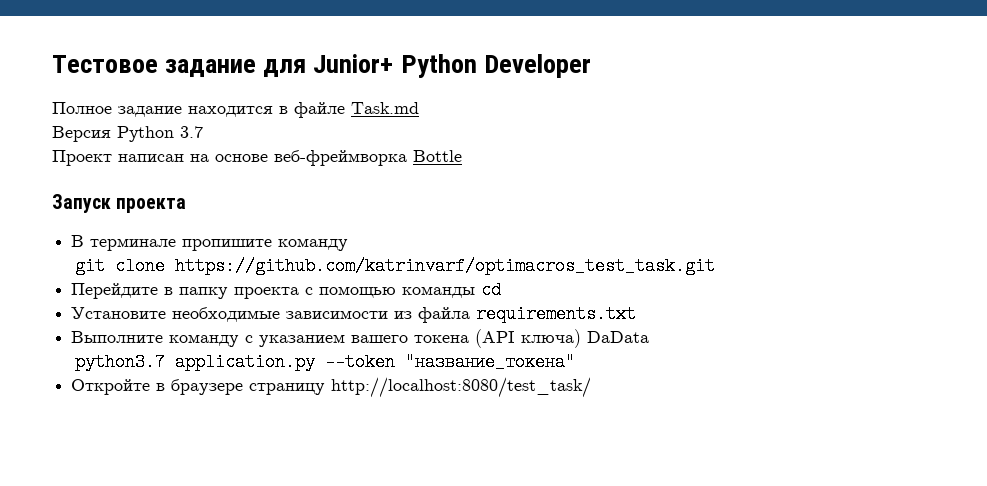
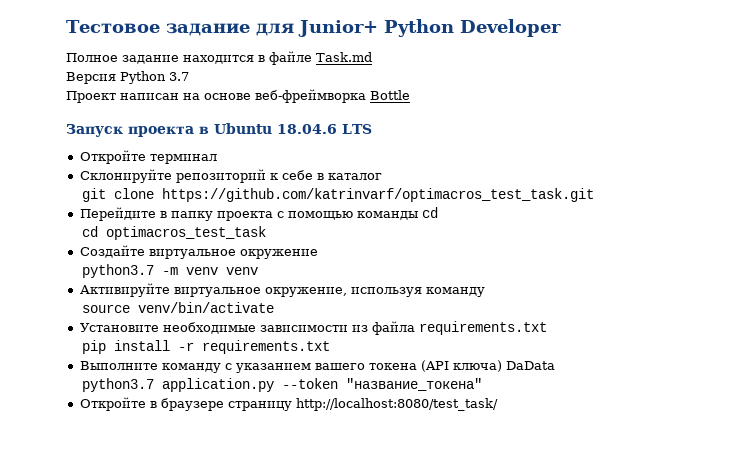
- Запуск проекта
- В терминале пропишите команду
+ Запуск проекта в Ubuntu 18.04.6 LTS
+ Откройте терминал
+ Склонируйте репозиторий к себе в каталог
+ cd optimacros_test_task
+ Создайте виртуальное окружение
+ python3.7 -m venv venv
+ Активируйте виртуальное окружение, используя команду
+ source venv/bin/activate
+ pip install -r requirements.txt

